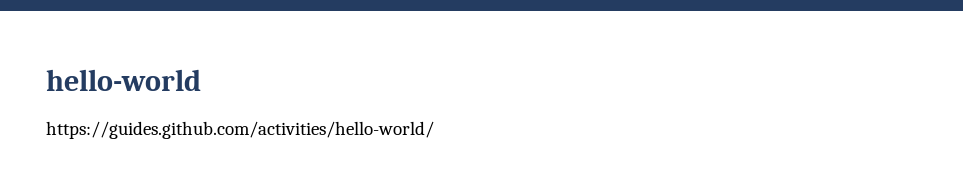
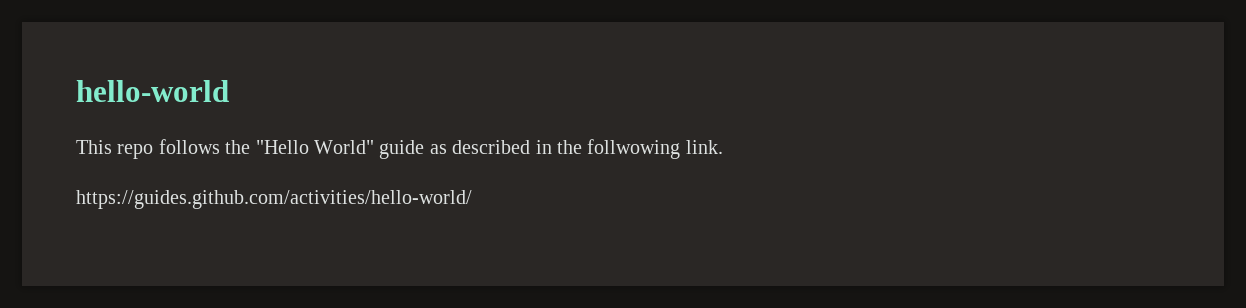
+ This repo follows the "Hello World" guide as described in the follwowing link.

